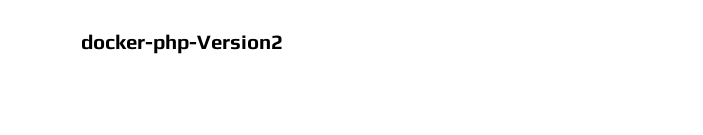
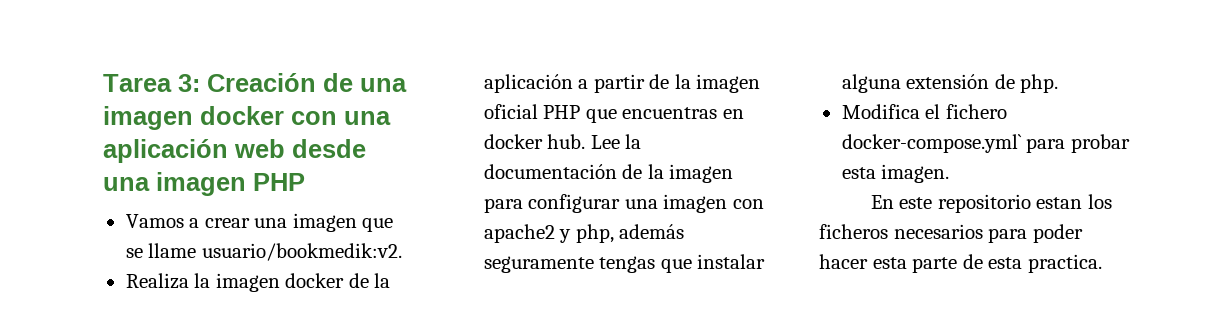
- docker-php-Version2
+ Tarea 3: Creación de una imagen docker con una aplicación web desde una imagen PHP
+ Vamos a crear una imagen que se llame usuario/bookmedik:v2.
+ Realiza la imagen docker de la aplicación a partir de la imagen oficial PHP que encuentras en docker hub. Lee la documentación de la imagen para configurar una imagen con apache2 y php, además seguramente tengas que instalar alguna extensión de php.
+ Modifica el fichero docker-compose.yml` para probar esta imagen.
+ En este repositorio estan los ficheros necesarios para poder hacer esta parte de esta practica.

